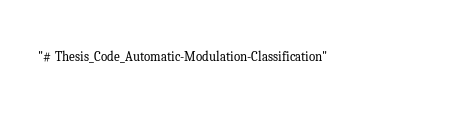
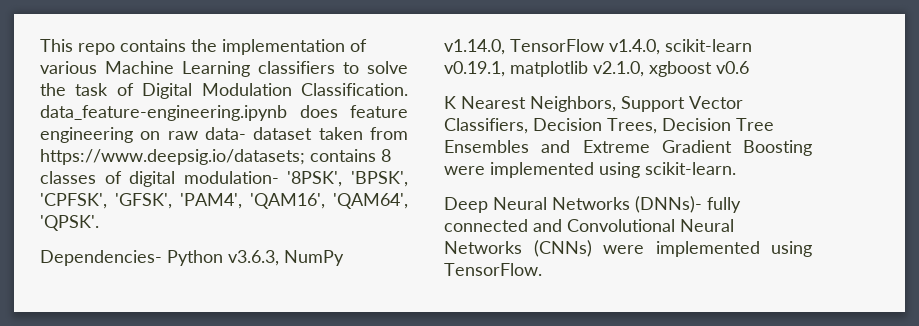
- "# Thesis_Code_Automatic-Modulation-Classification"
+ This repo contains the implementation of various Machine Learning classifiers to solve the task of Digital Modulation Classification. data_feature-engineering.ipynb does feature engineering on raw data- dataset taken from https://www.deepsig.io/datasets; contains 8 classes of digital modulation- '8PSK', 'BPSK', 'CPFSK', 'GFSK', 'PAM4', 'QAM16', 'QAM64', 'QPSK'.
+ Dependencies- Python v3.6.3, NumPy v1.14.0, TensorFlow v1.4.0, scikit-learn v0.19.1, matplotlib v2.1.0, xgboost v0.6
+ K Nearest Neighbors, Support Vector Classifiers, Decision Trees, Decision Tree Ensembles and Extreme Gradient Boosting were implemented using scikit-learn.
+ Deep Neural Networks (DNNs)- fully connected and Convolutional Neural Networks (CNNs) were implemented using TensorFlow.

